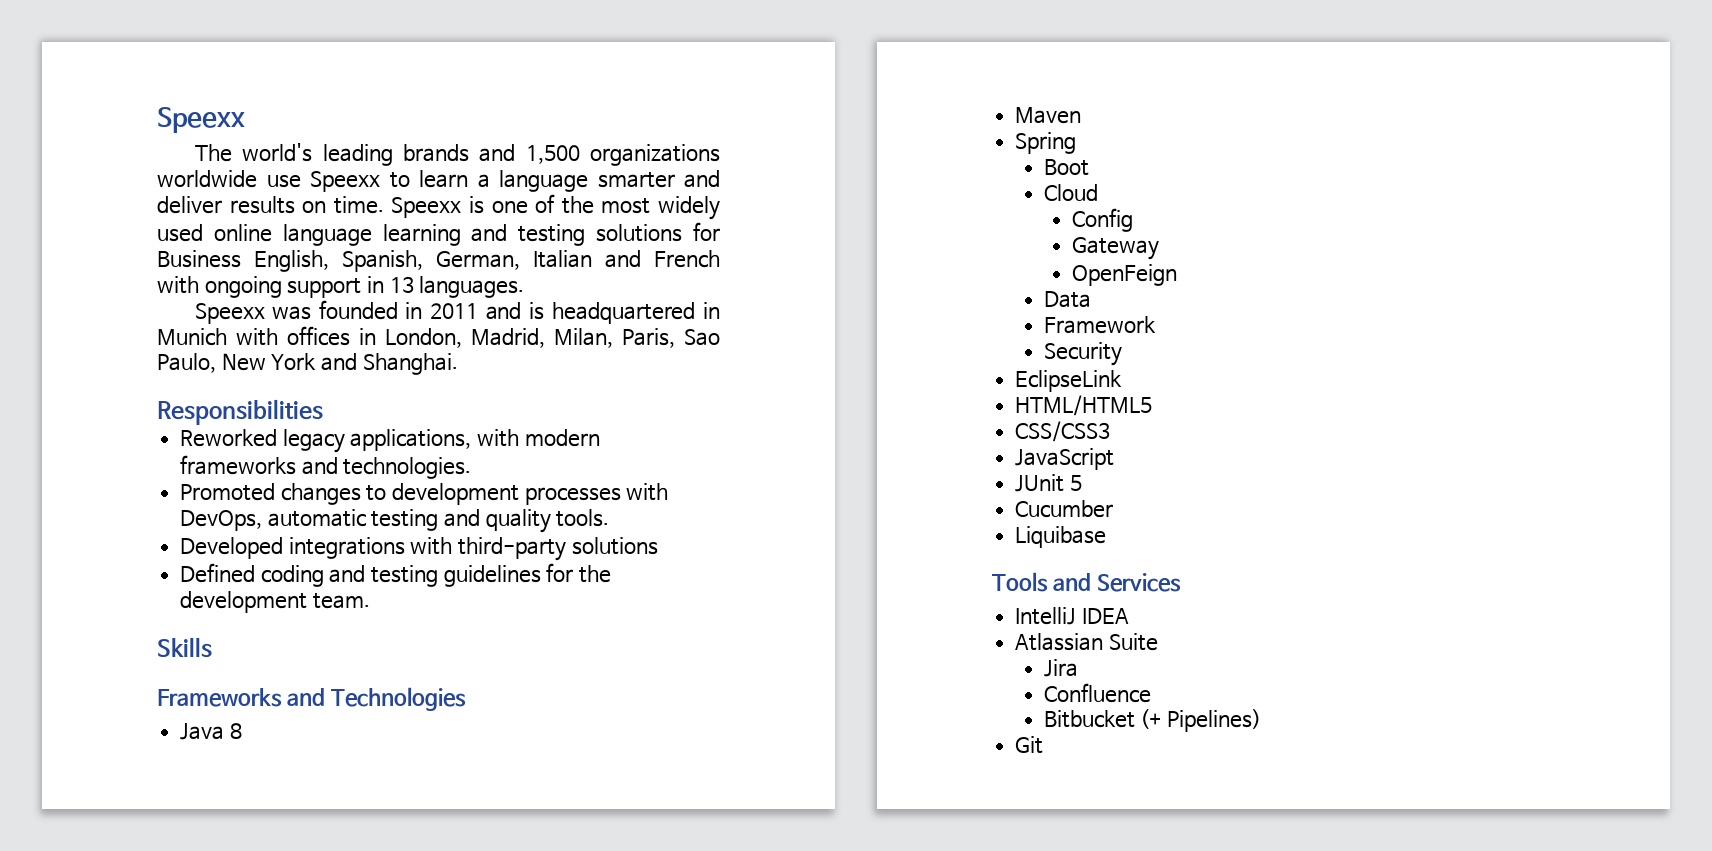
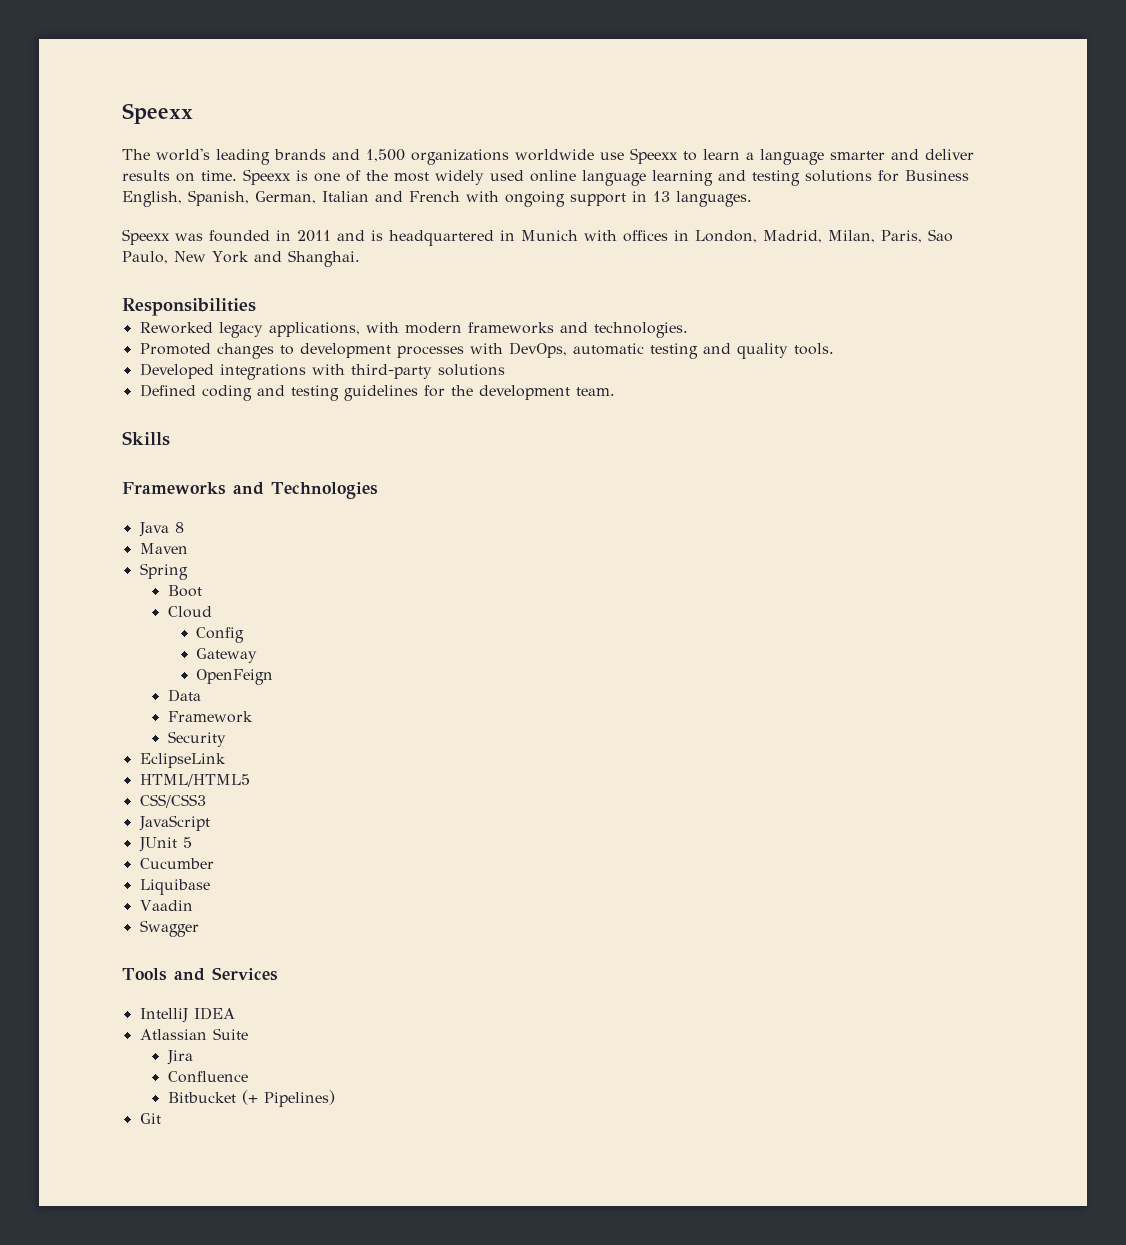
+ Vaadin
+ Swagger

